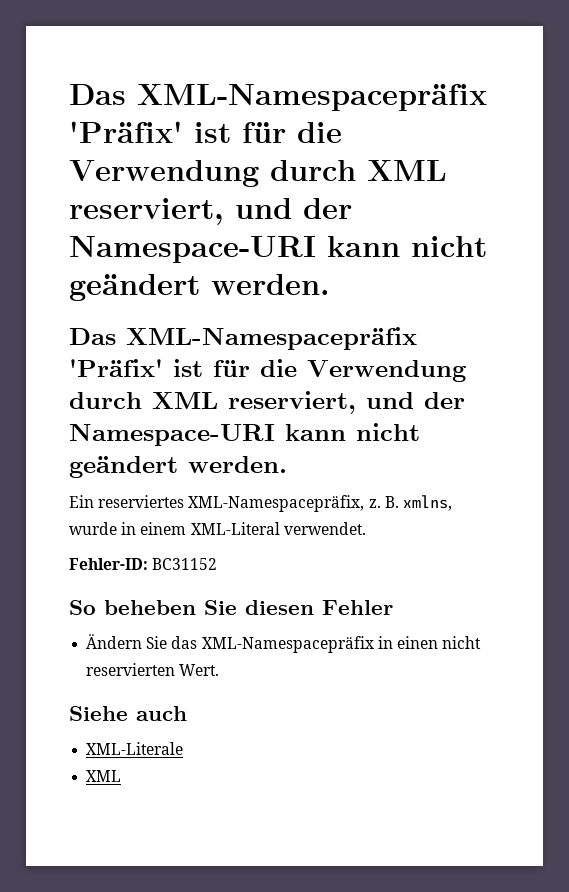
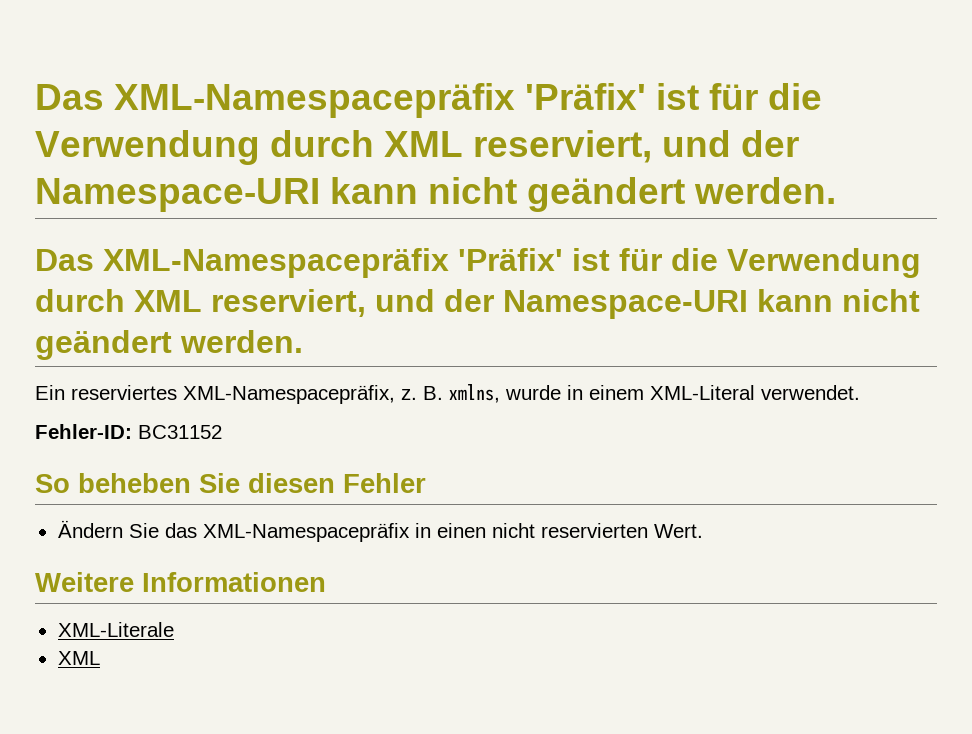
- Siehe auch
+ Weitere Informationen

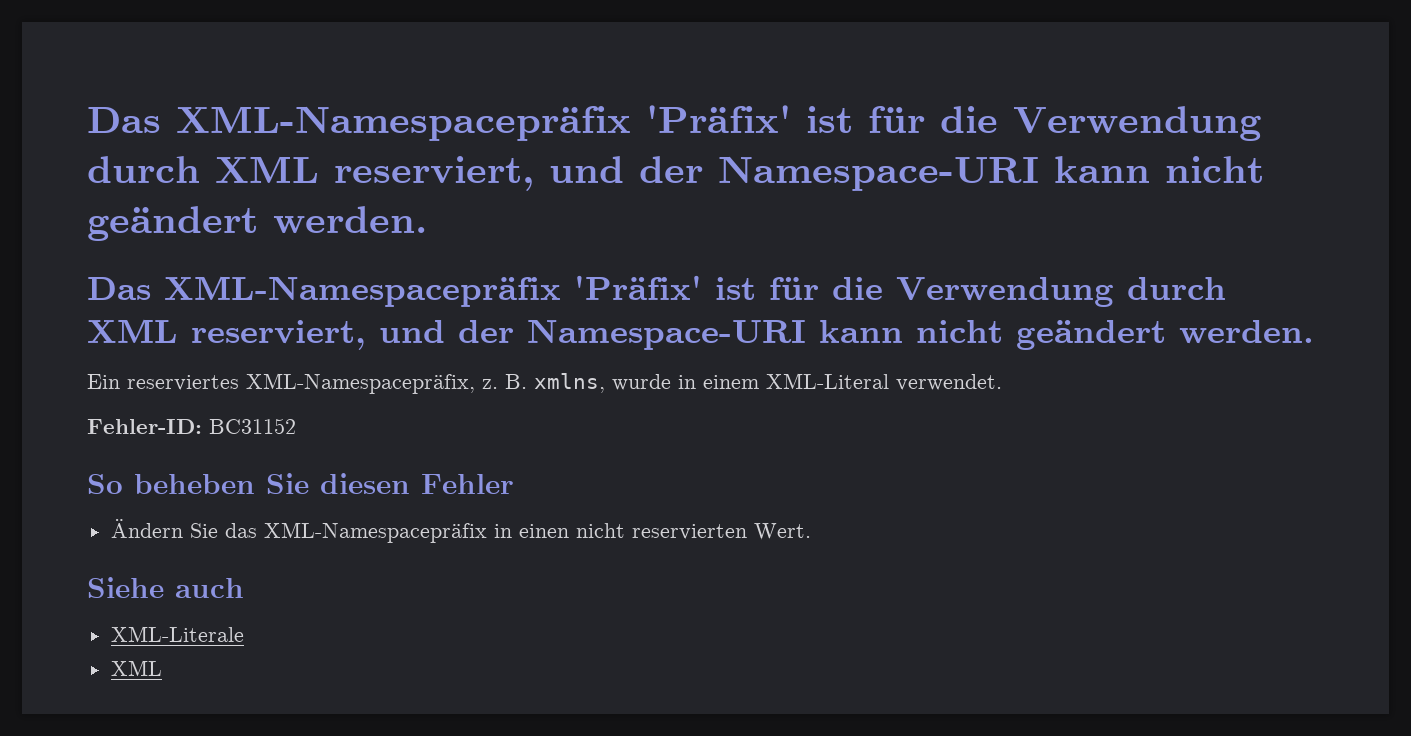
- Weitere Informationen
+ Siehe auch

